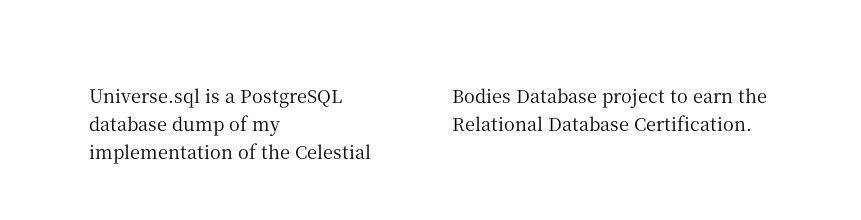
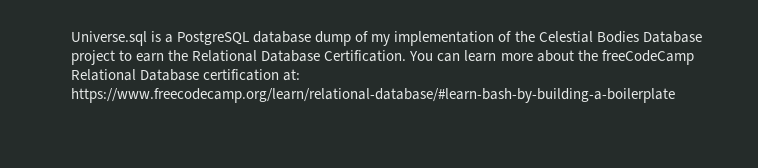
+ You can learn more about the freeCodeCamp Relational Database certification at: https://www.freecodecamp.org/learn/relational-database/#learn-bash-by-building-a-boilerplate

